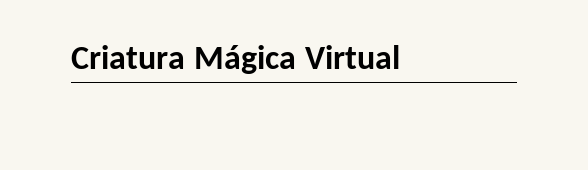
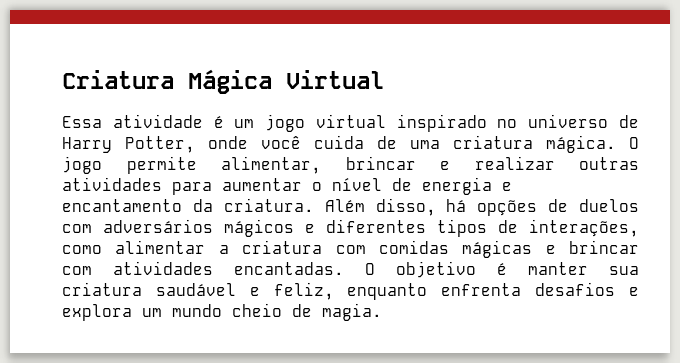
+ Essa atividade é um jogo virtual inspirado no universo de Harry Potter, onde você cuida de uma criatura mágica. O jogo permite alimentar, brincar e realizar outras atividades para aumentar o nível de energia e encantamento da criatura. Além disso, há opções de duelos com adversários mágicos e diferentes tipos de interações, como alimentar a criatura com comidas mágicas e brincar com atividades encantadas. O objetivo é manter sua criatura saudável e feliz, enquanto enfrenta desafios e explora um mundo cheio de magia.

